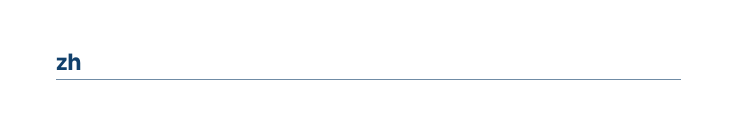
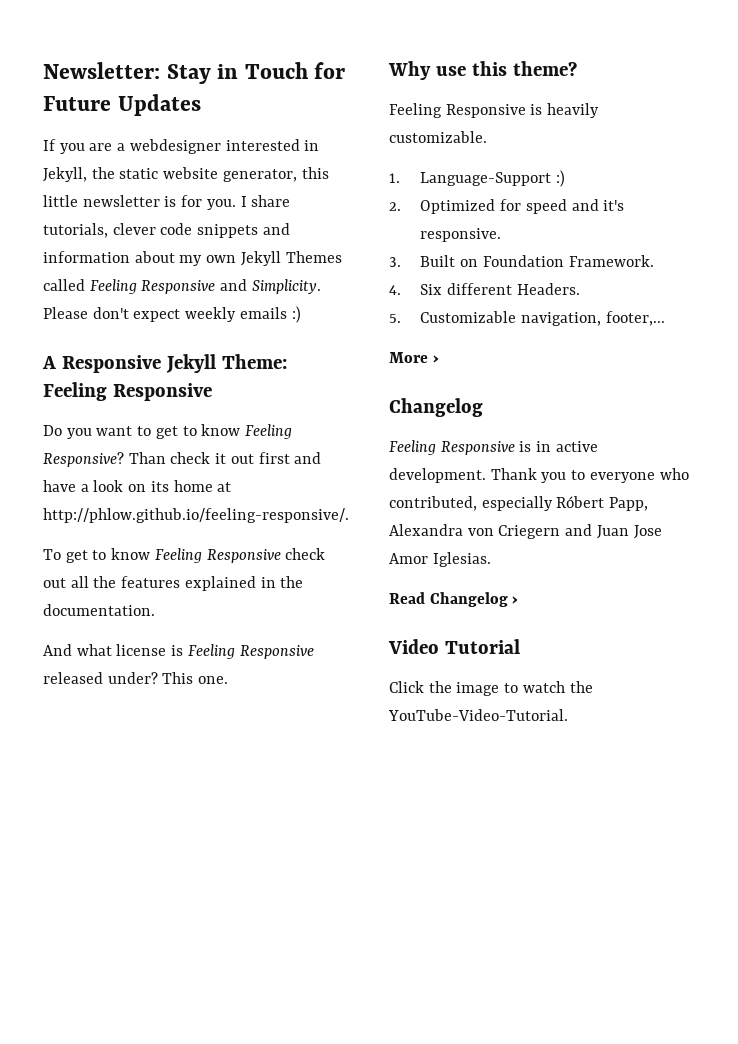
- zh
+ Newsletter: Stay in Touch for Future Updates
+ If you are a webdesigner interested in Jekyll, the static website generator, this little newsletter is for you. I share tutorials, clever code snippets and information about my own Jekyll Themes called Feeling Responsive and Simplicity. Please don't expect weekly emails :)
+ A Responsive Jekyll Theme: Feeling Responsive
+ Do you want to get to know Feeling Responsive? Than check it out first and have a look on its home at http://phlow.github.io/feeling-responsive/.
+ To get to know Feeling Responsive check out all the features explained in the documentation.
+ And what license is Feeling Responsive released under? This one.
+ Why use this theme?
+ Feeling Responsive is heavily customizable.
+ 1. Language-Support :)
+ 2. Optimized for speed and it's responsive.
+ 3. Built on Foundation Framework.
+ 4. Six different Headers.
+ 5. Customizable navigation, footer,...
+ More ›
+ Changelog
+ Feeling Responsive is in active development. Thank you to everyone who contributed, especially Róbert Papp, Alexandra von Criegern and Juan Jose Amor Iglesias.
+ Read Changelog ›
+ Video Tutorial
+ Click the image to watch the YouTube-Video-Tutorial.

